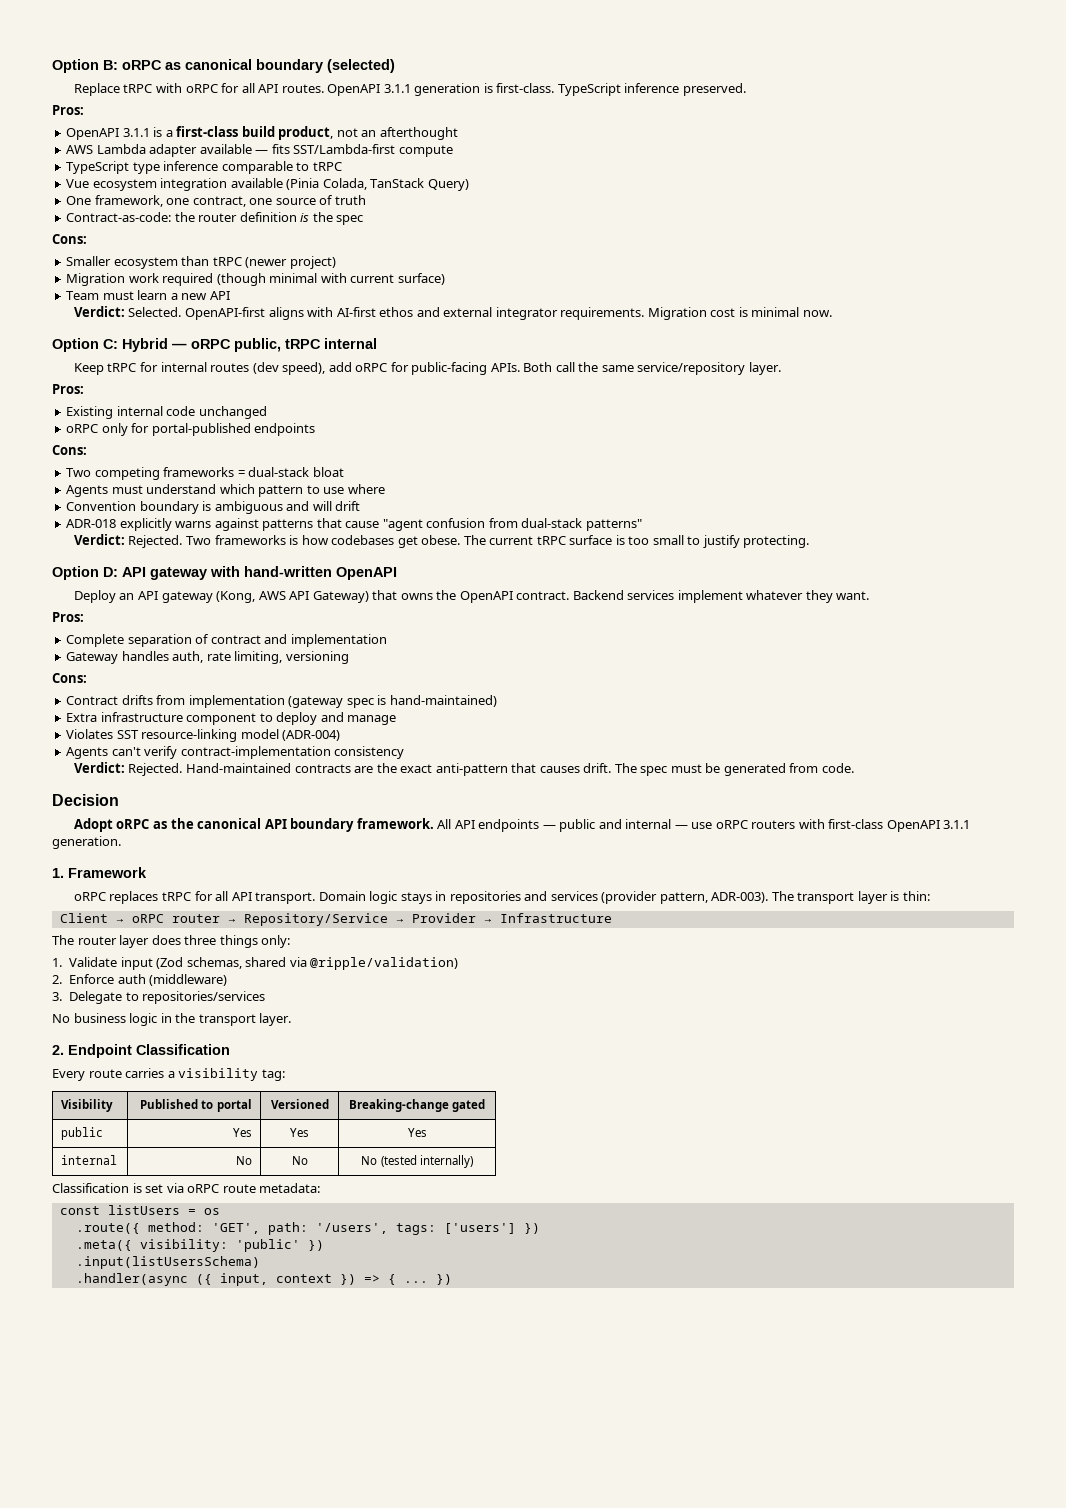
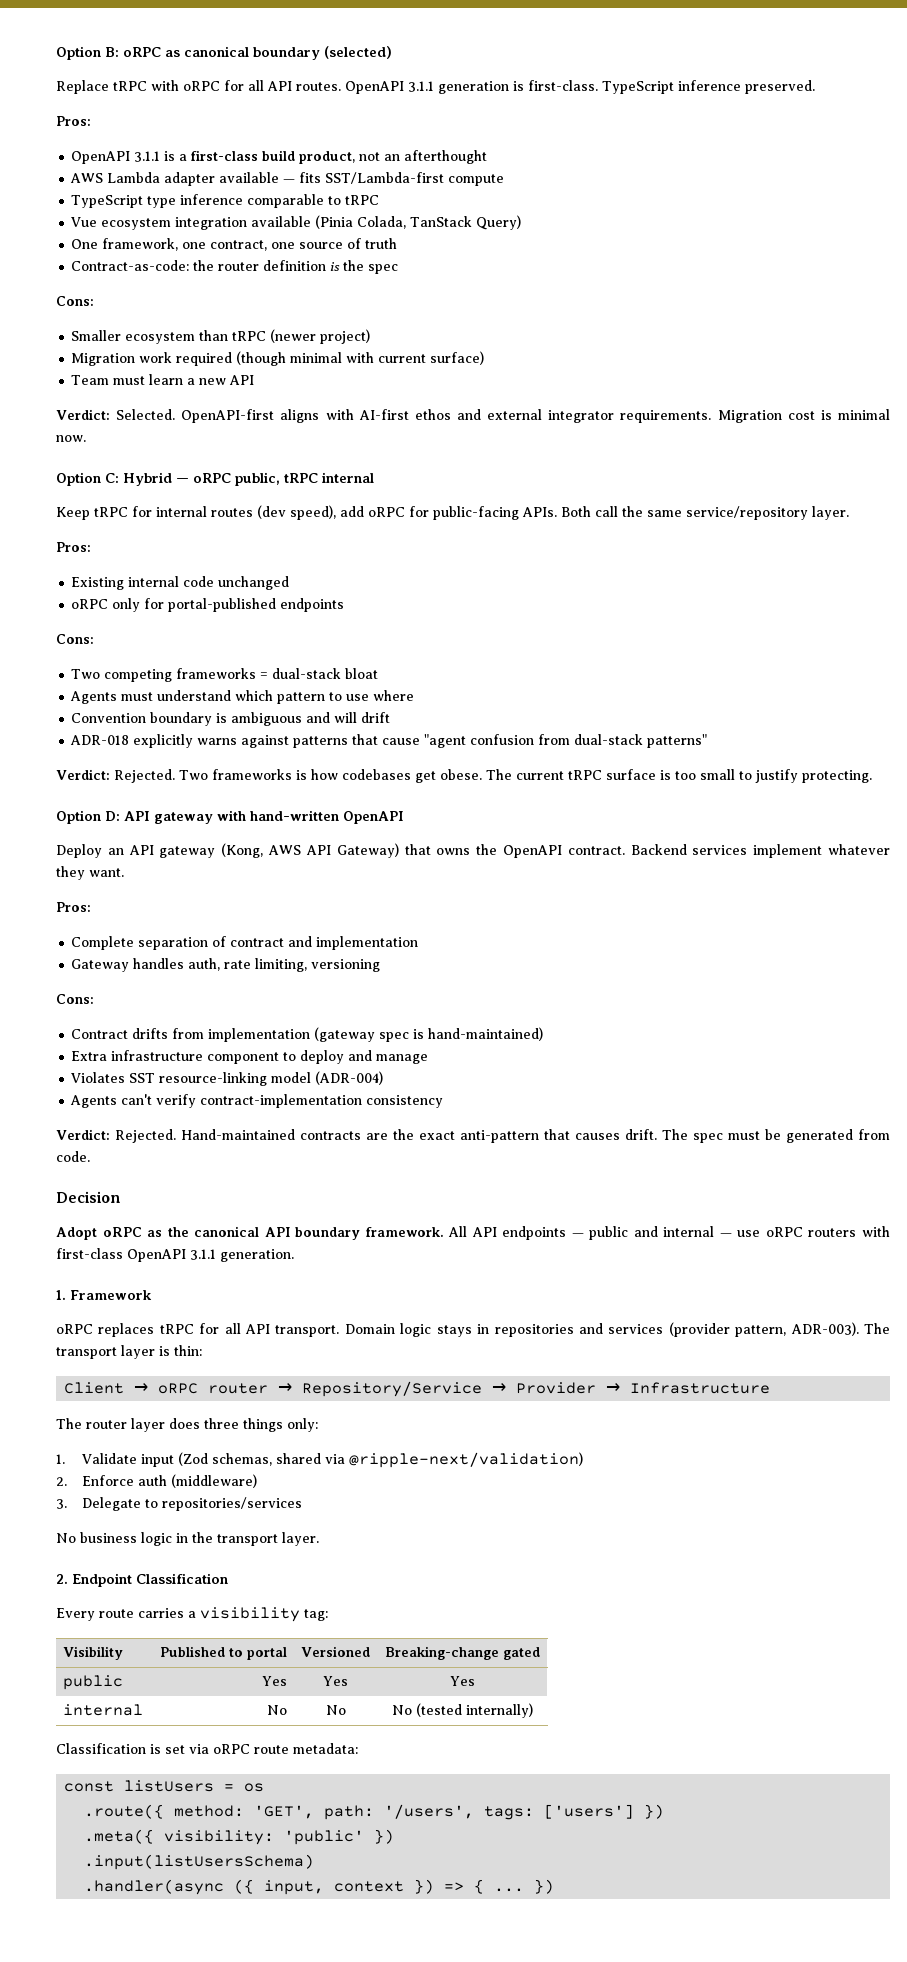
- 1. Validate input (Zod schemas, shared via @ripple/validation)
+ 1. Validate input (Zod schemas, shared via @ripple-next/validation)

